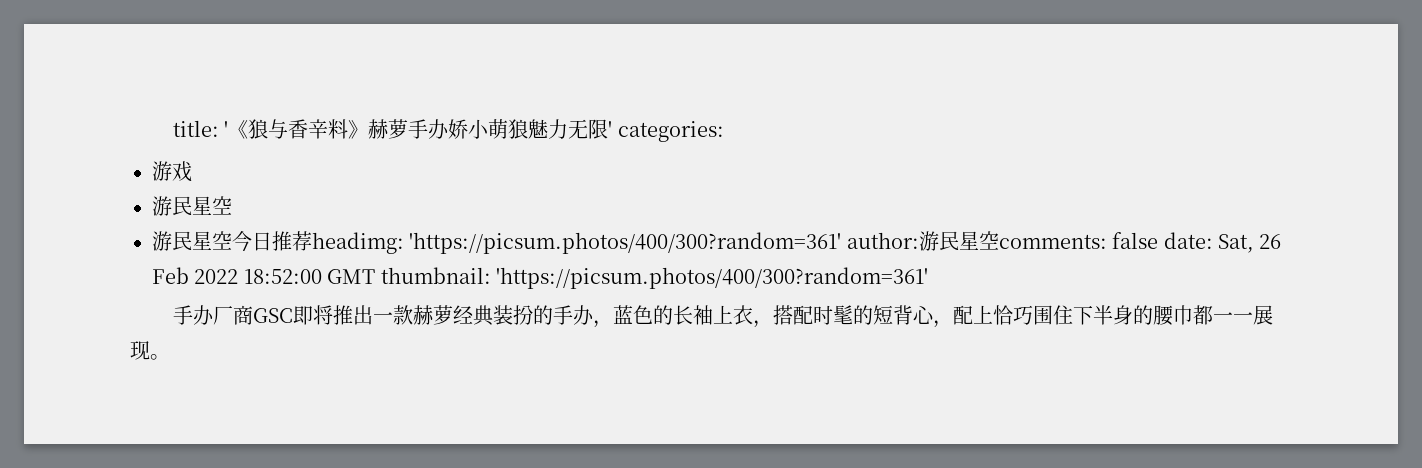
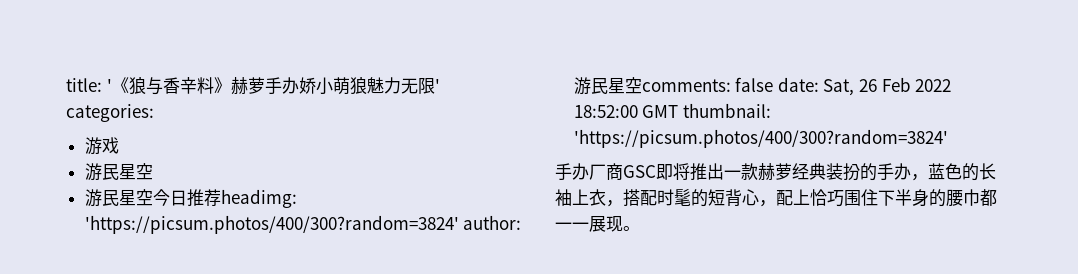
- 游民星空今日推荐headimg: 'https://picsum.photos/400/300?random=361' author:游民星空comments: false date: Sat, 26 Feb 2022 18:52:00 GMT thumbnail: 'https://picsum.photos/400/300?random=361'
+ 游民星空今日推荐headimg: 'https://picsum.photos/400/300?random=3824' author:游民星空comments: false date: Sat, 26 Feb 2022 18:52:00 GMT thumbnail: 'https://picsum.photos/400/300?random=3824'

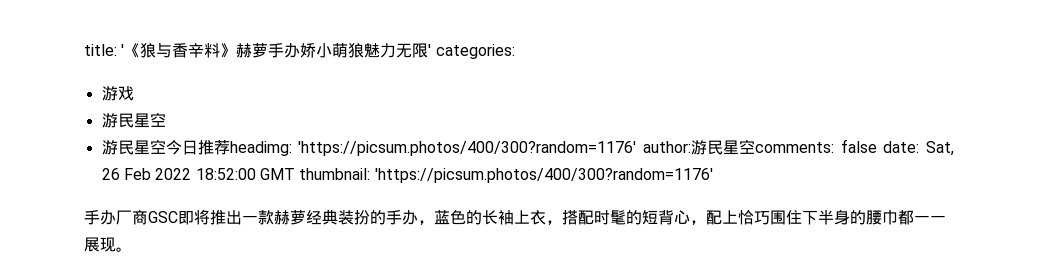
- 游民星空今日推荐headimg: 'https://picsum.photos/400/300?random=3824' author:游民星空comments: false date: Sat, 26 Feb 2022 18:52:00 GMT thumbnail: 'https://picsum.photos/400/300?random=3824'
+ 游民星空今日推荐headimg: 'https://picsum.photos/400/300?random=1176' author:游民星空comments: false date: Sat, 26 Feb 2022 18:52:00 GMT thumbnail: 'https://picsum.photos/400/300?random=1176'

